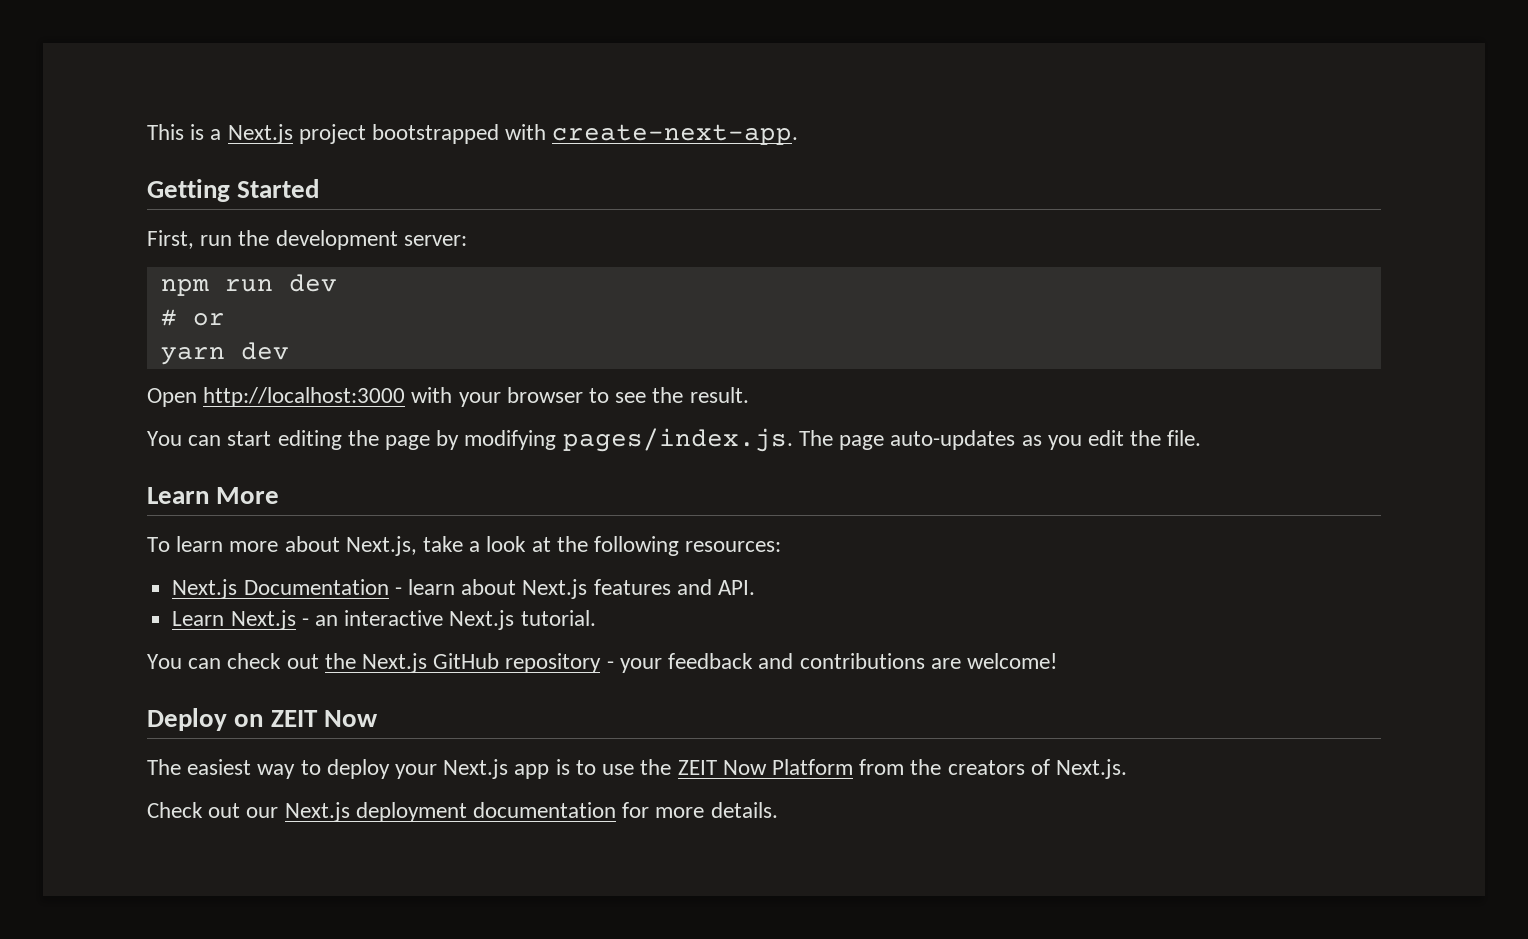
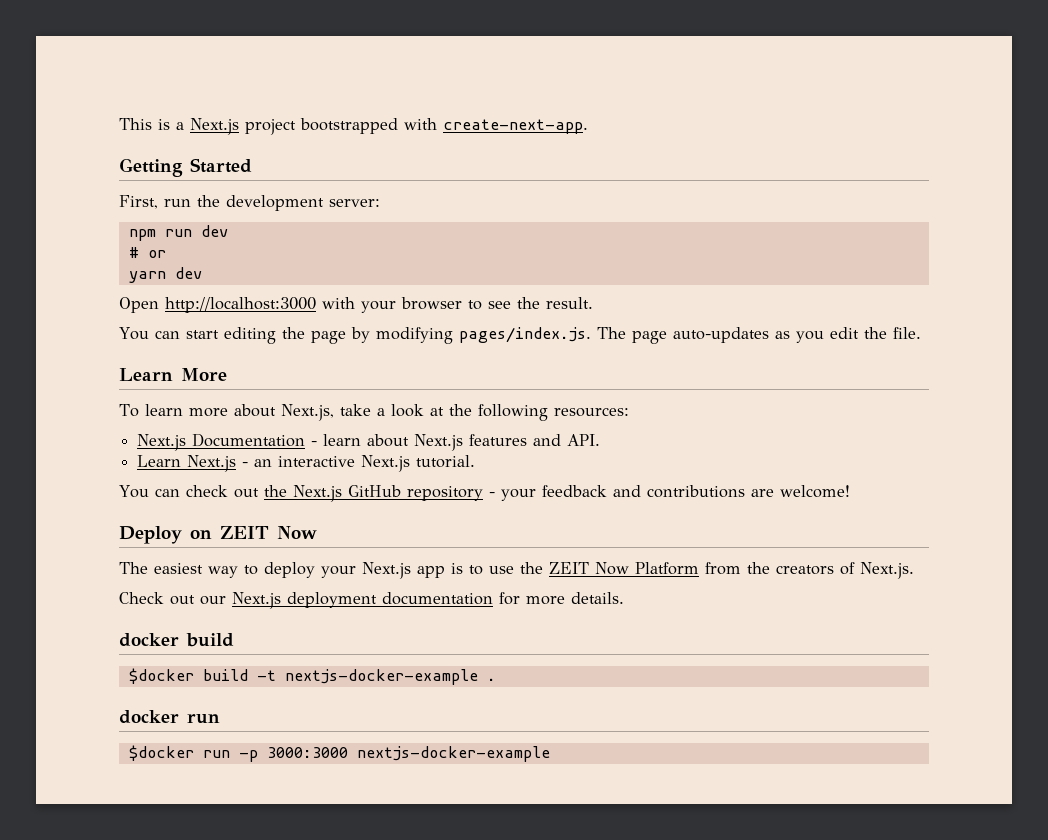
+ docker build
+ $docker build -t nextjs-docker-example .
+ docker run
+ $docker run -p 3000:3000 nextjs-docker-example

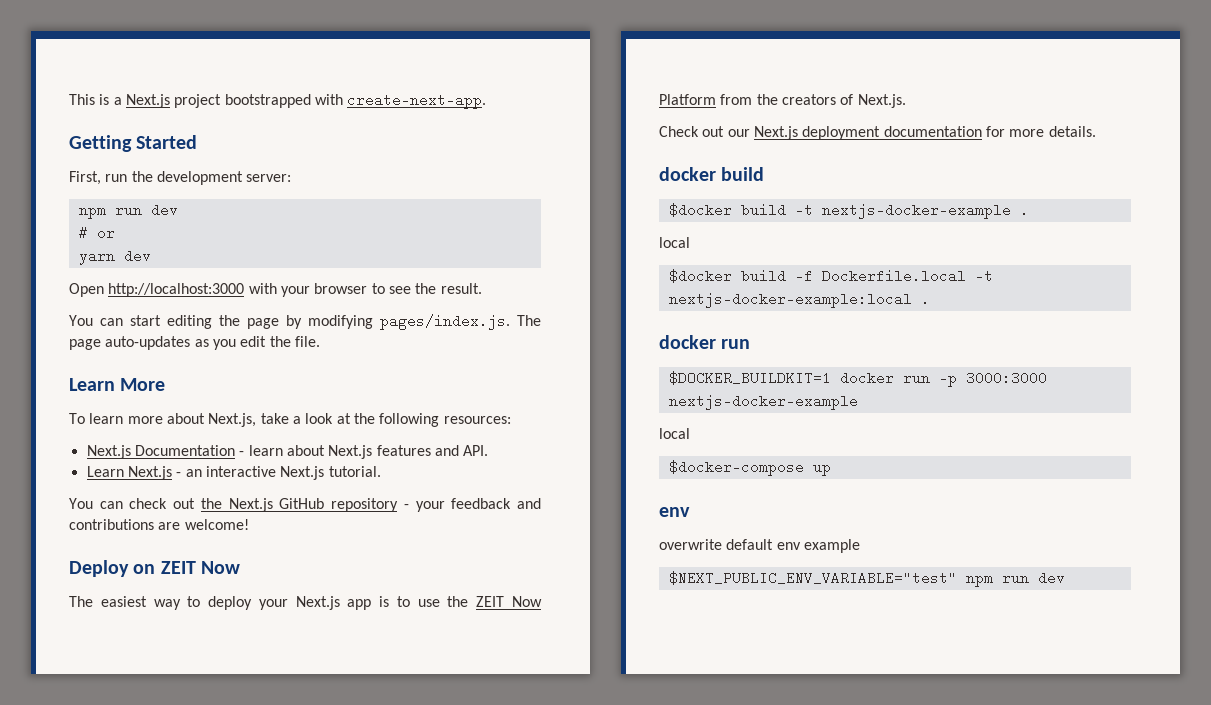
  $docker build -t nextjs-docker-example .
+ local
+ $docker build -f Dockerfile.local -t nextjs-docker-example:local .
- $docker run -p 3000:3000 nextjs-docker-example
+ $DOCKER_BUILDKIT=1 docker run -p 3000:3000 nextjs-docker-example
+ local
+ $docker-compose up
+ env
+ overwrite default env example
+ $NEXT_PUBLIC_ENV_VARIABLE="test" npm run dev

